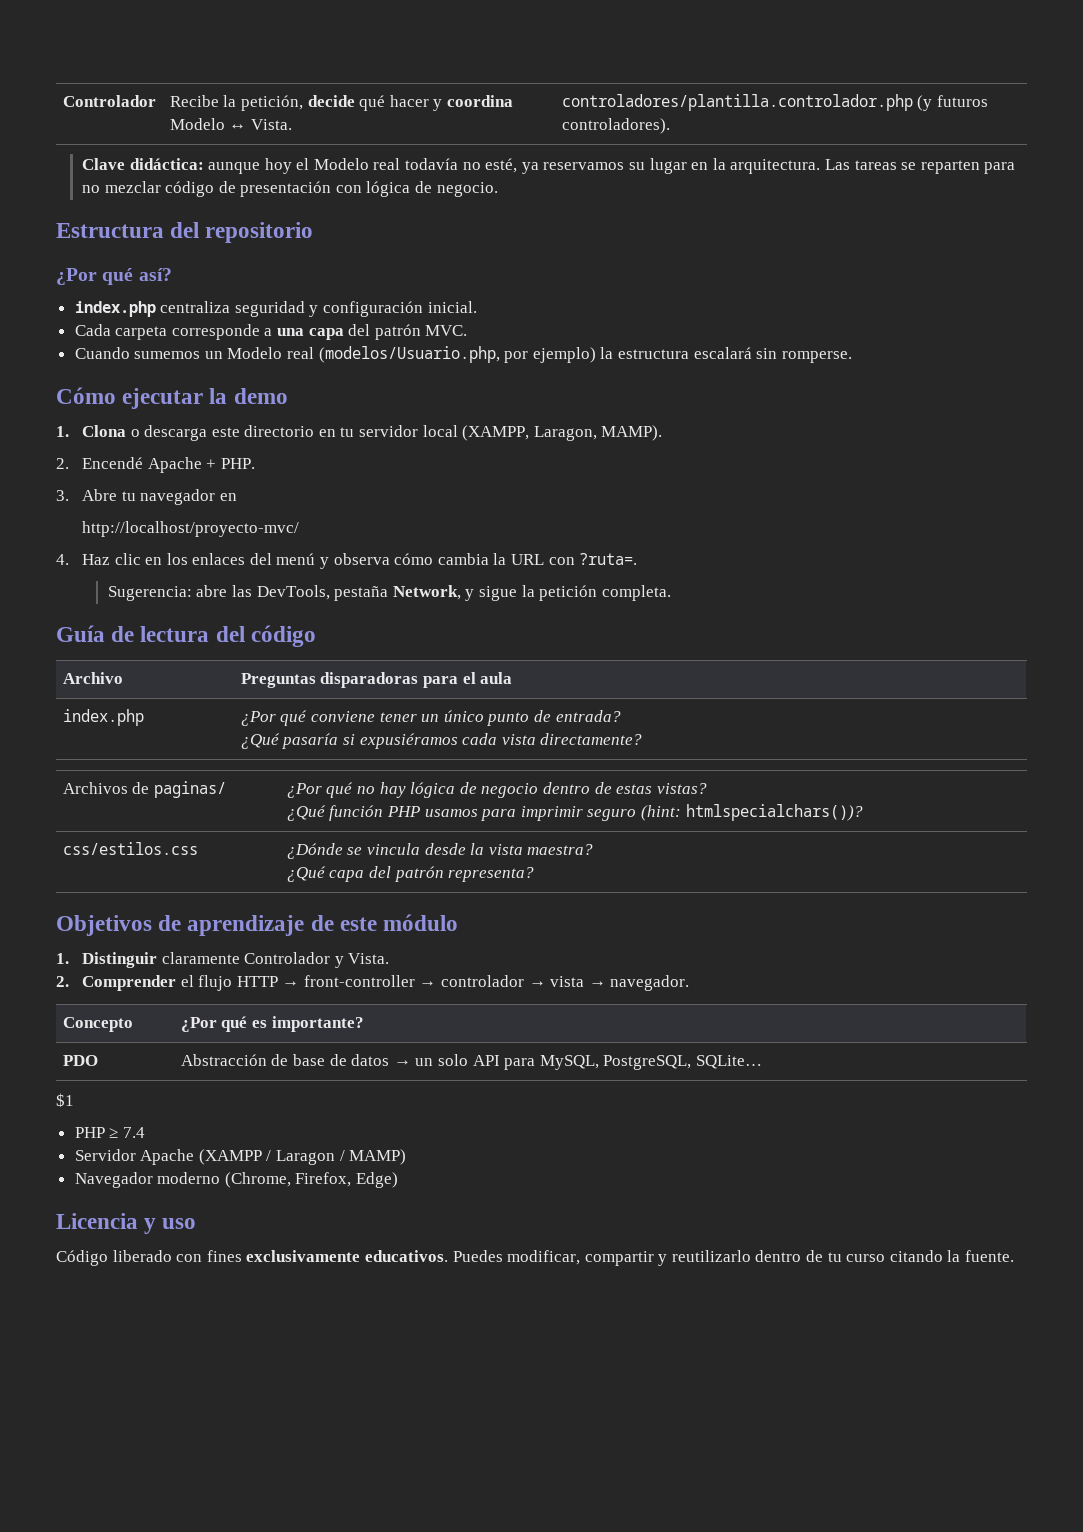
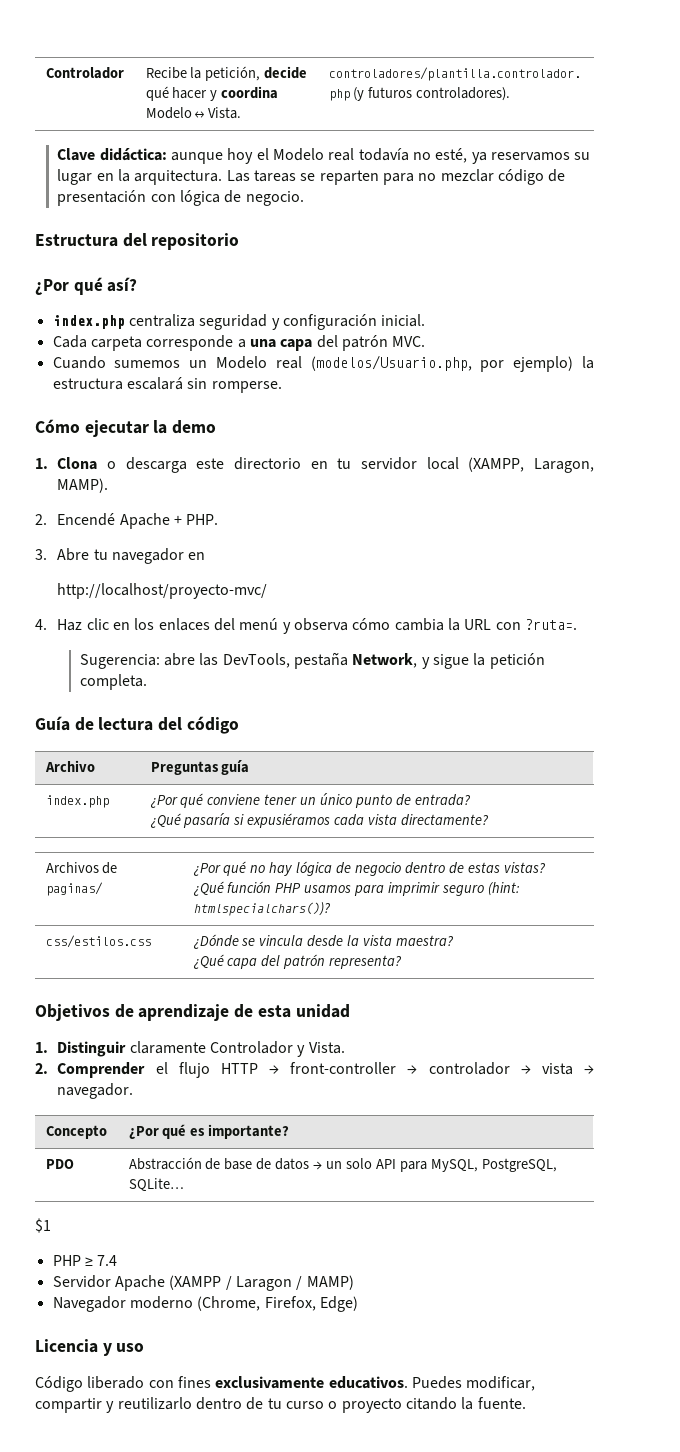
- Archivo | Preguntas disparadoras para el aula
+ Archivo | Preguntas guía
- Objetivos de aprendizaje de este módulo
+ Objetivos de aprendizaje de esta unidad
- Puedes modificar, compartir y reutilizarlo dentro de tu curso citando la fuente.
+ Puedes modificar, compartir y reutilizarlo dentro de tu curso o proyecto citando la fuente.

